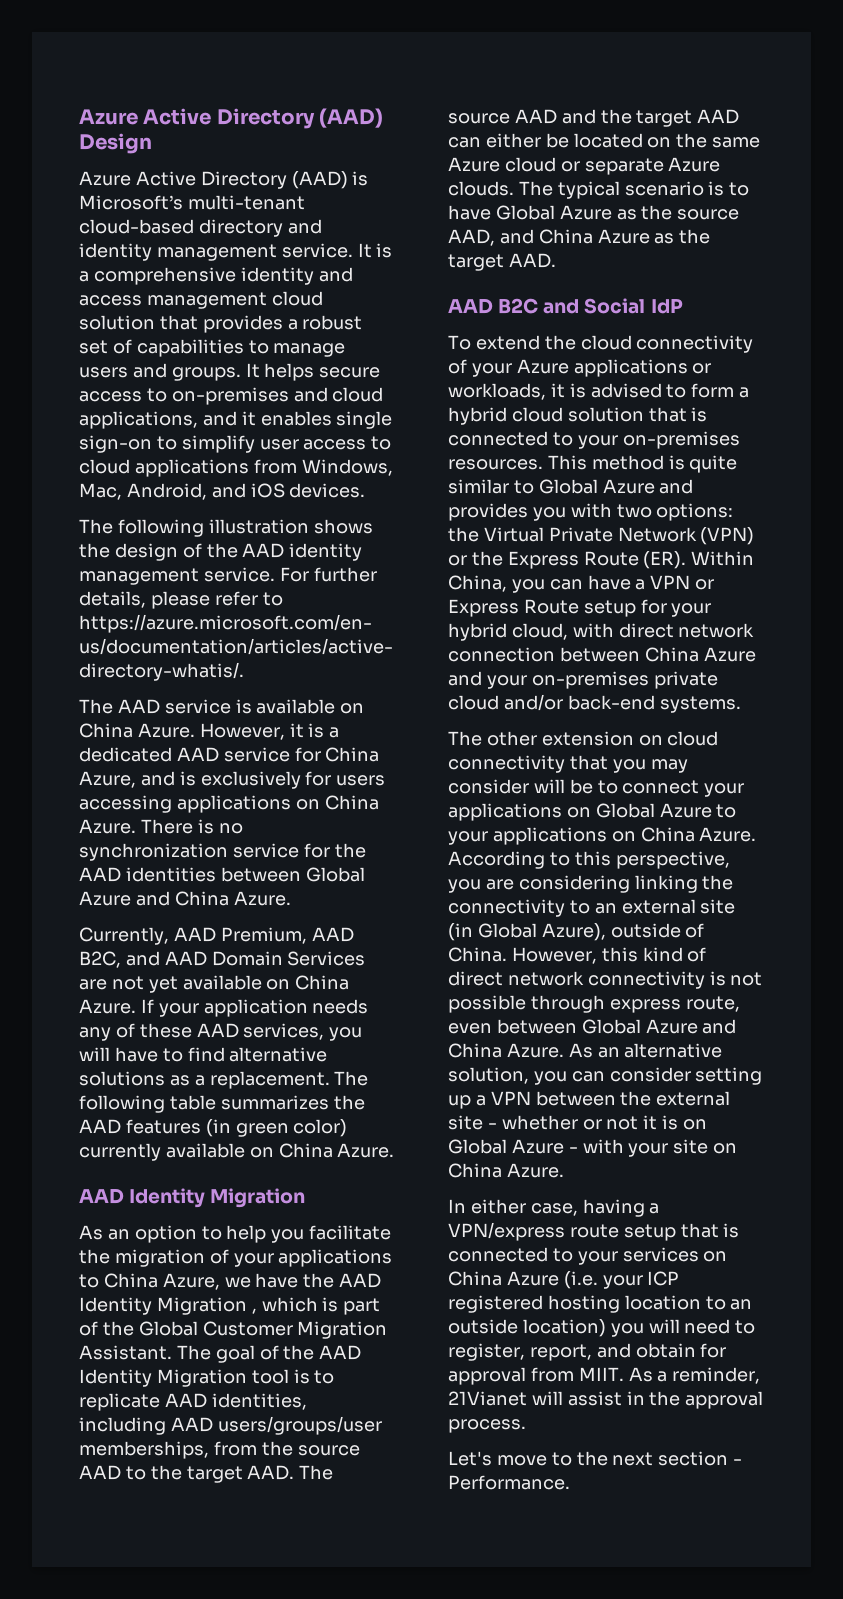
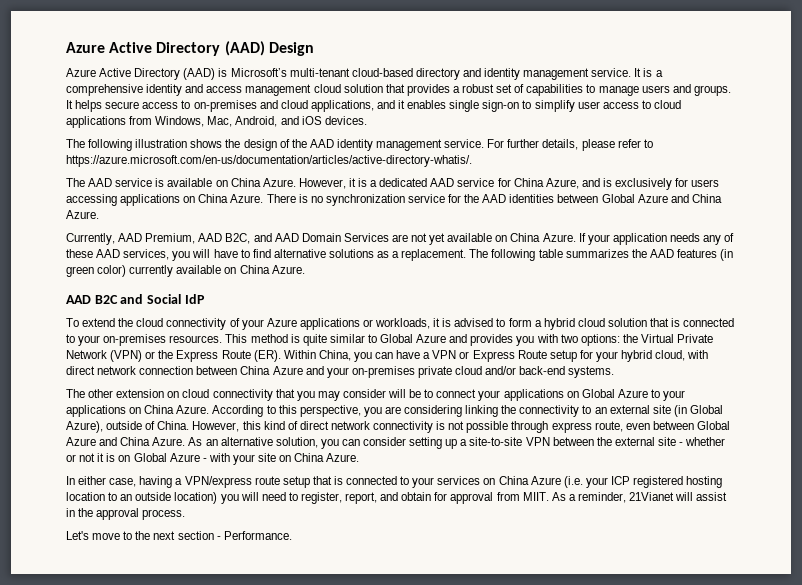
  The following table summarizes the AAD features (in green color) currently available on China Azure.
- AAD Identity Migration
- As an option to help you facilitate the migration of your applications to China Azure, we have the AAD Identity Migration , which is part of the Global Customer Migration Assistant. The goal of the AAD Identity Migration tool is to replicate AAD identities, including AAD users/groups/user memberships, from the source AAD to the target AAD. The source AAD and the target AAD can either be located on the same Azure cloud or separate Azure clouds. The typical scenario is to have Global Azure as the source AAD, and China Azure as the target AAD.
- As an alternative solution, you can consider setting up a VPN between the external site - whether or not it is on Global Azure - with your site on China Azure.
+ As an alternative solution, you can consider setting up a site-to-site VPN between the external site - whether or not it is on Global Azure - with your site on China Azure.

